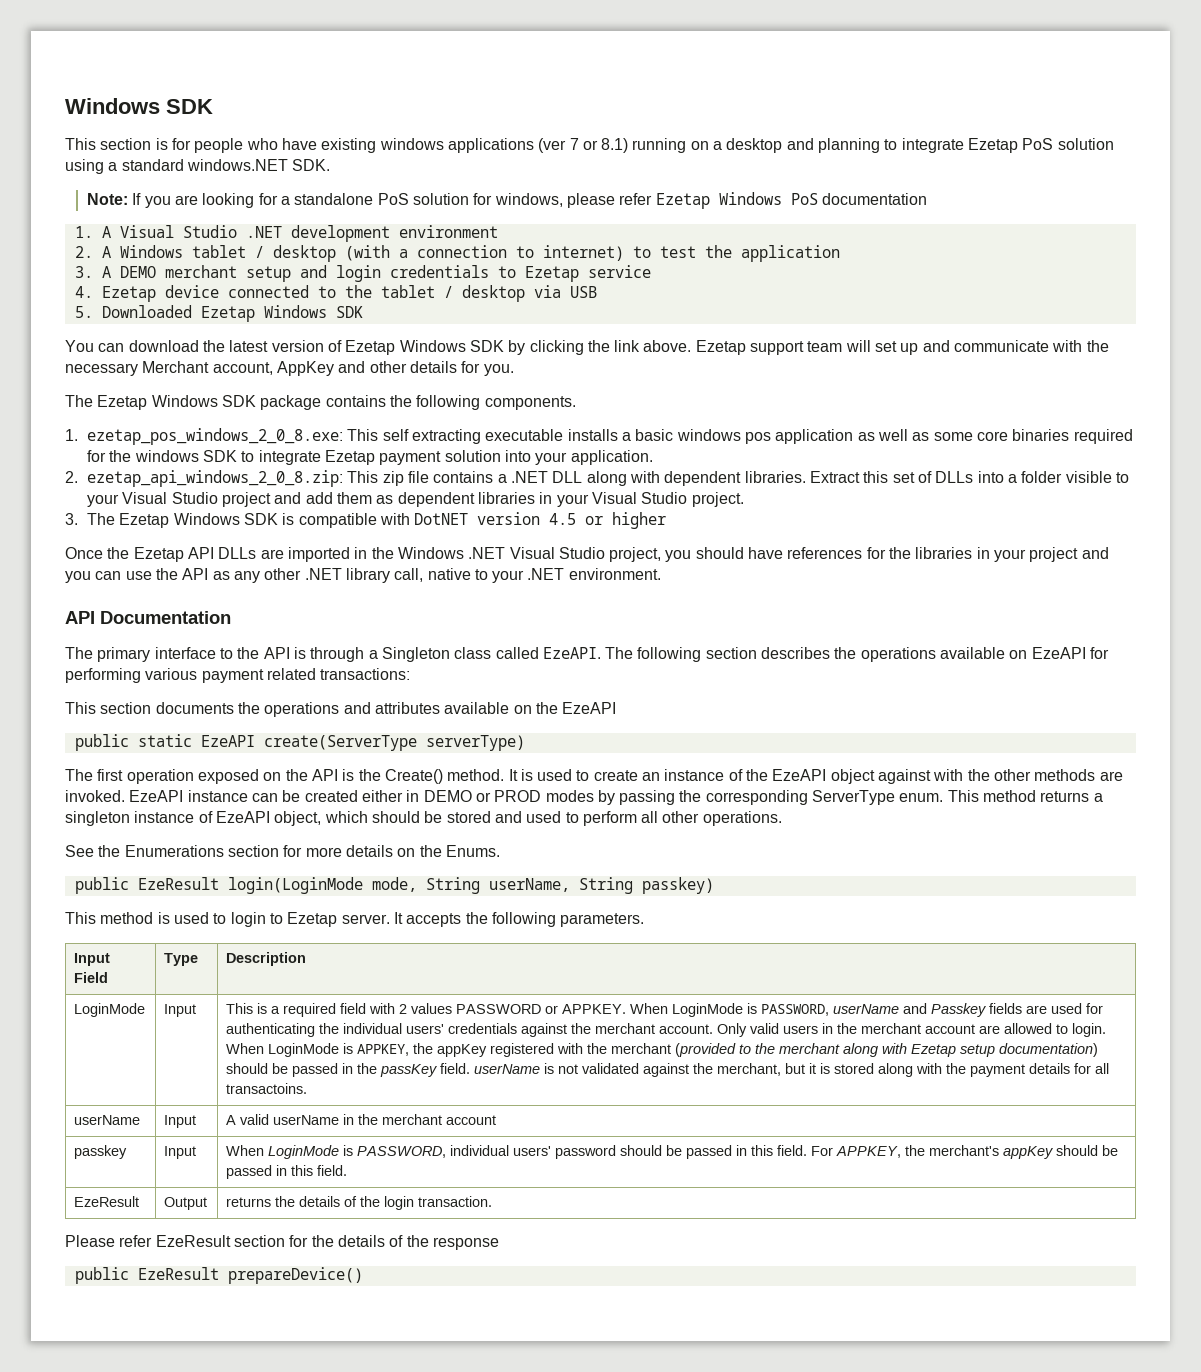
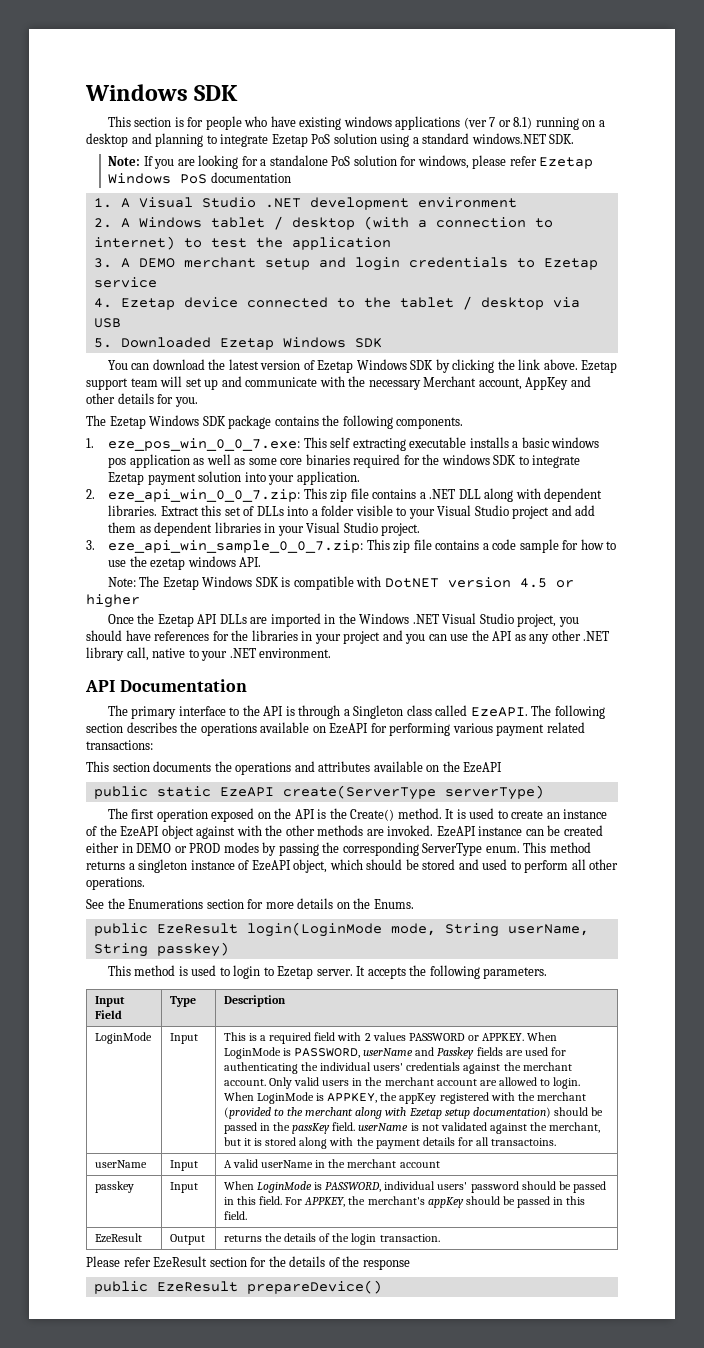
- 1. ezetap_pos_windows_2_0_8.exe: This self extracting executable installs a basic windows pos application as well as some core binaries required for the windows SDK to integrate Ezetap payment solution into your application.
+ 1. eze_pos_win_0_0_7.exe: This self extracting executable installs a basic windows pos application as well as some core binaries required for the windows SDK to integrate Ezetap payment solution into your application.
- 2. ezetap_api_windows_2_0_8.zip: This zip file contains a .NET DLL along with dependent libraries.
+ 2. eze_api_win_0_0_7.zip: This zip file contains a .NET DLL along with dependent libraries.
- 3. The Ezetap Windows SDK is compatible with DotNET version 4.5 or higher
+ 3. eze_api_win_sample_0_0_7.zip: This zip file contains a code sample for how to use the ezetap windows API.
+ Note: The Ezetap Windows SDK is compatible with DotNET version 4.5 or higher

